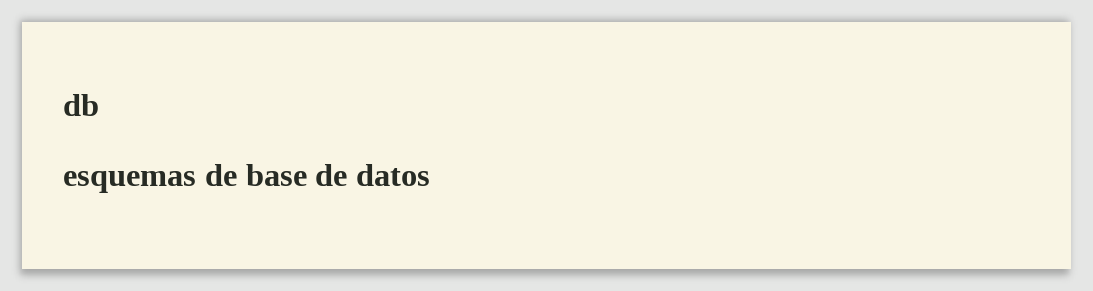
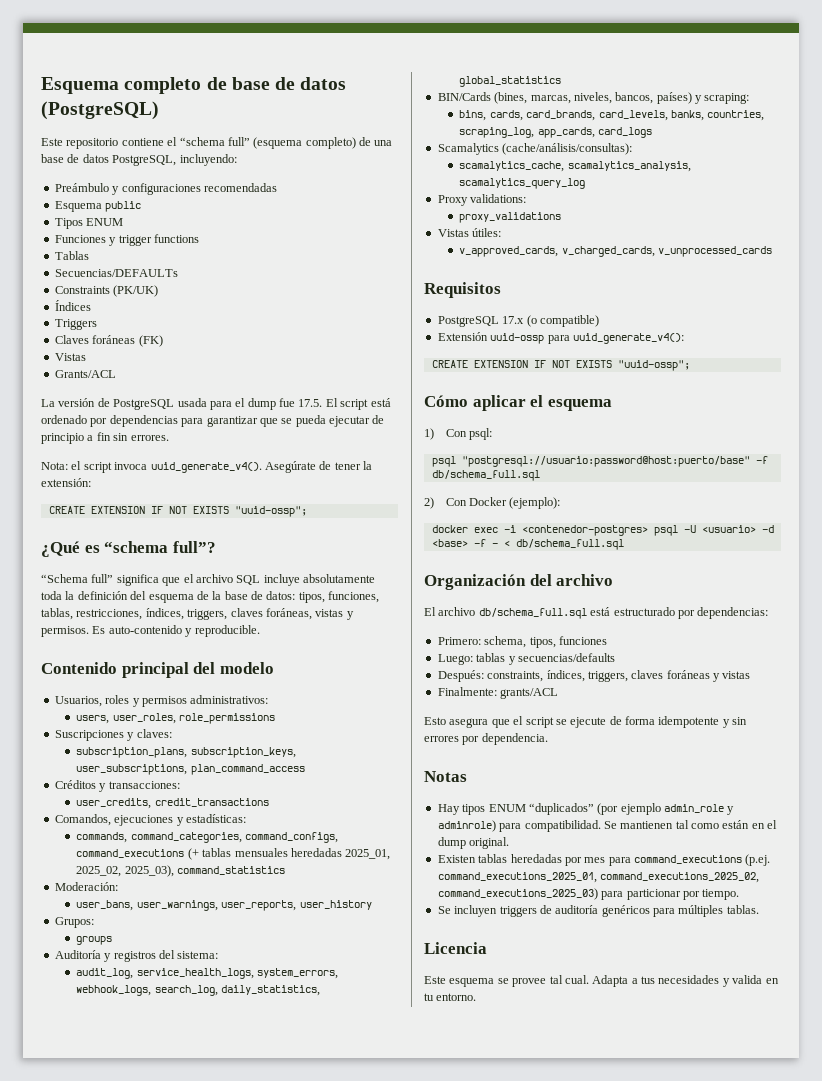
- db
- esquemas de base de datos
+ Esquema completo de base de datos (PostgreSQL)
+ Este repositorio contiene el “schema full” (esquema completo) de una base de datos PostgreSQL, incluyendo:
+ Preámbulo y configuraciones recomendadas
+ Esquema public
+ Tipos ENUM
+ Funciones y trigger functions
+ Tablas
+ Secuencias/DEFAULTs
+ Constraints (PK/UK)
+ Índices
+ Triggers
+ Claves foráneas (FK)
+ Vistas
+ Grants/ACL
+ La versión de PostgreSQL usada para el dump fue 17.5. El script está ordenado por dependencias para garantizar que se pueda ejecutar de principio a fin sin errores.
+ Nota: el script invoca uuid_generate_v4(). Asegúrate de tener la extensión:
+ CREATE EXTENSION IF NOT EXISTS "uuid-ossp";
+ ¿Qué es “schema full”?
+ “Schema full” significa que el archivo SQL incluye absolutamente toda la definición del esquema de la base de datos: tipos, funciones, tablas, restricciones, índices, triggers, claves foráneas, vistas y permisos. Es auto-contenido y reproducible.
+ Contenido principal del modelo
+ Usuarios, roles y permisos administrativos:
+ users, user_roles, role_permissions
+ Suscripciones y claves:
+ subscription_plans, subscription_keys, user_subscriptions, plan_command_access
+ Créditos y transacciones:
+ user_credits, credit_transactions
+ Comandos, ejecuciones y estadísticas:
+ commands, command_categories, command_configs, command_executions (+ tablas mensuales heredadas 2025_01, 2025_02, 2025_03), command_statistics
+ Moderación:
+ user_bans, user_warnings, user_reports, user_history
+ Grupos:
+ groups
+ Auditoría y registros del sistema:
+ audit_log, service_health_logs, system_errors, webhook_logs, search_log, daily_statistics, global_statistics
+ BIN/Cards (bines, marcas, niveles, bancos, países) y scraping:
+ bins, cards, card_brands, card_levels, banks, countries, scraping_log, app_cards, card_logs
+ Scamalytics (cache/análisis/consultas):
+ scamalytics_cache, scamalytics_analysis, scamalytics_query_log
+ Proxy validations:
+ proxy_validations
+ Vistas útiles:
+ v_approved_cards, v_charged_cards, v_unprocessed_cards
+ Requisitos
+ PostgreSQL 17.x (o compatible)
+ Extensión uuid-ossp para uuid_generate_v4():
+ CREATE EXTENSION IF NOT EXISTS "uuid-ossp";
+ Cómo aplicar el esquema
+ 1) Con psql:
+ psql "postgresql://usuario:password@host:puerto/base" -f db/schema_full.sql
+ 2) Con Docker (ejemplo):
+ docker exec -i <contenedor-postgres> psql -U <usuario> -d <base> -f - < db/schema_full.sql
+ Organización del archivo
+ El archivo db/schema_full.sql está estructurado por dependencias:
+ Primero: schema, tipos, funciones
+ Luego: tablas y secuencias/defaults
+ Después: constraints, índices, triggers, claves foráneas y vistas
+ Finalmente: grants/ACL
+ Esto asegura que el script se ejecute de forma idempotente y sin errores por dependencia.
+ Notas
+ Hay tipos ENUM “duplicados” (por ejemplo admin_role y adminrole) para compatibilidad. Se mantienen tal como están en el dump original.
+ Existen tablas heredadas por mes para command_executions (p.ej. command_executions_2025_01, command_executions_2025_02, command_executions_2025_03) para particionar por tiempo.
+ Se incluyen triggers de auditoría genéricos para múltiples tablas.
+ Licencia
+ Este esquema se provee tal cual. Adapta a tus necesidades y valida en tu entorno.

